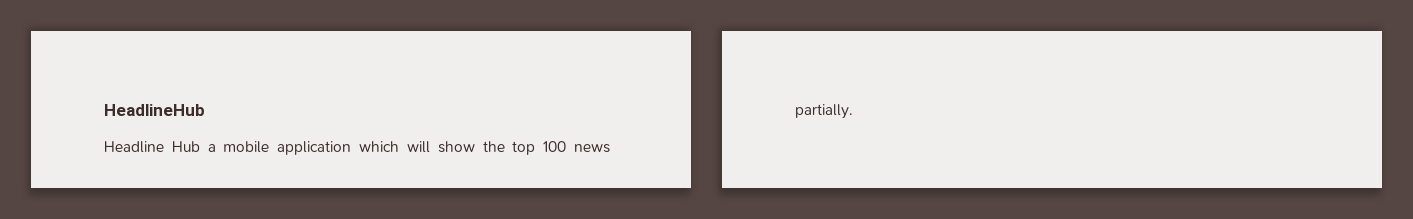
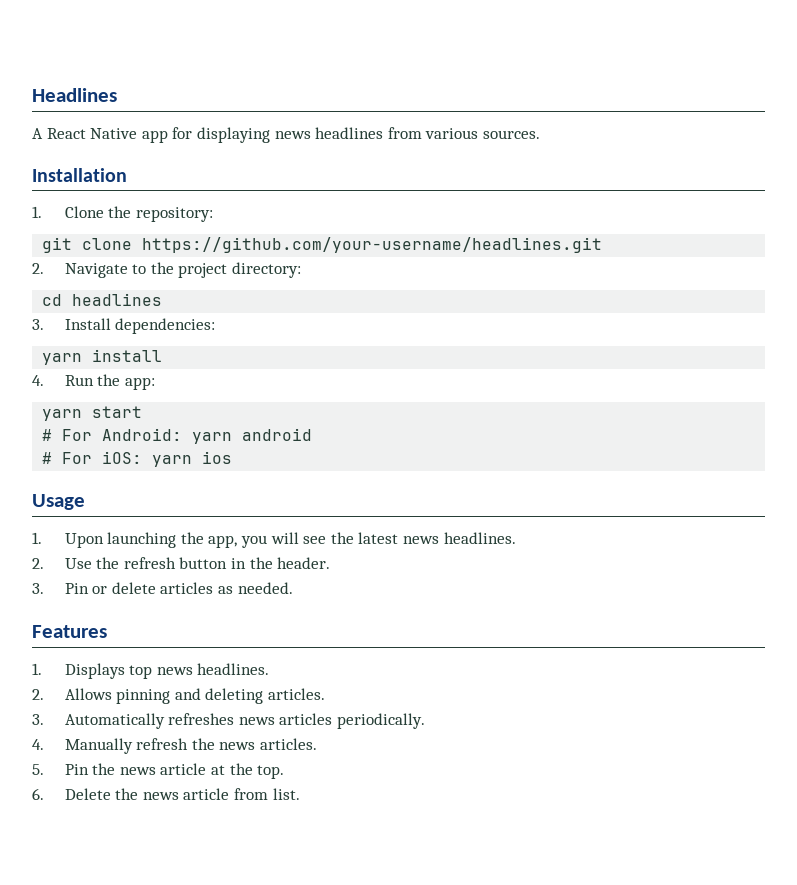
- HeadlineHub
- Headline Hub a mobile application which will show the top 100 news partially.
+ Headlines
+ A React Native app for displaying news headlines from various sources.
+ Installation
+ 1. Clone the repository:
+ git clone https://github.com/your-username/headlines.git
+ 2. Navigate to the project directory:
+ cd headlines
+ 3. Install dependencies:
+ yarn install
+ 4. Run the app:
+ yarn start
+ # For Android: yarn android
+ # For iOS: yarn ios
+ Usage
+ 1. Upon launching the app, you will see the latest news headlines.
+ 2. Use the refresh button in the header.
+ 3. Pin or delete articles as needed.
+ Features
+ 1. Displays top news headlines.
+ 2. Allows pinning and deleting articles.
+ 3. Automatically refreshes news articles periodically.
+ 4. Manually refresh the news articles.
+ 5. Pin the news article at the top.
+ 6. Delete the news article from list.

